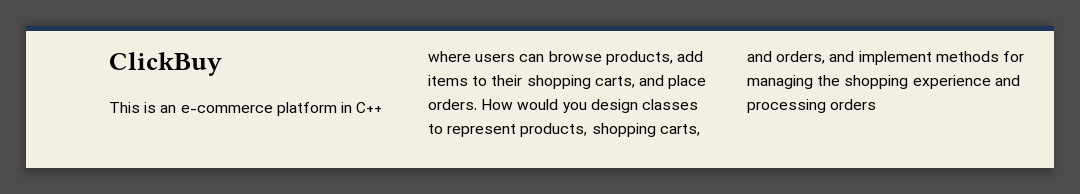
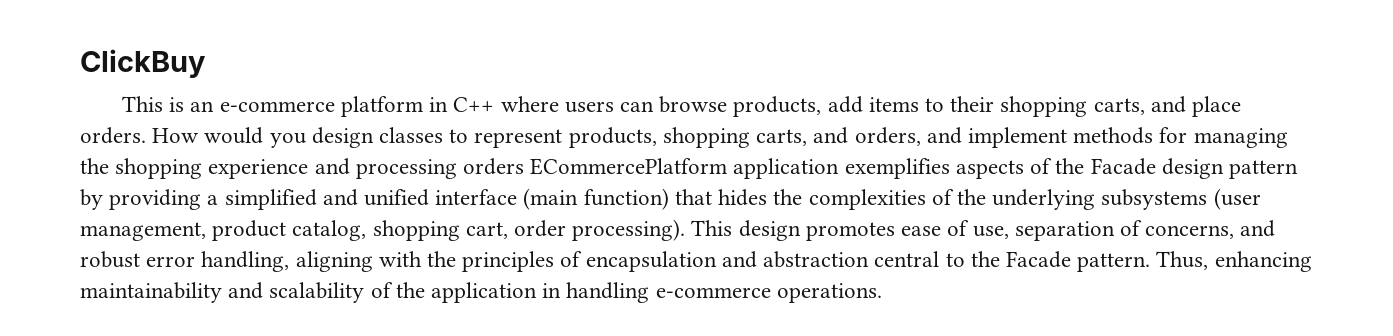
- How would you design classes to represent products, shopping carts, and orders, and implement methods for managing the shopping experience and processing orders
+ How would you design classes to represent products, shopping carts, and orders, and implement methods for managing the shopping experience and processing orders ECommercePlatform application exemplifies aspects of the Facade design pattern by providing a simplified and unified interface (main function) that hides the complexities of the underlying subsystems (user management, product catalog, shopping cart, order processing). This design promotes ease of use, separation of concerns, and robust error handling, aligning with the principles of encapsulation and abstraction central to the Facade pattern. Thus, enhancing maintainability and scalability of the application in handling e-commerce operations.

